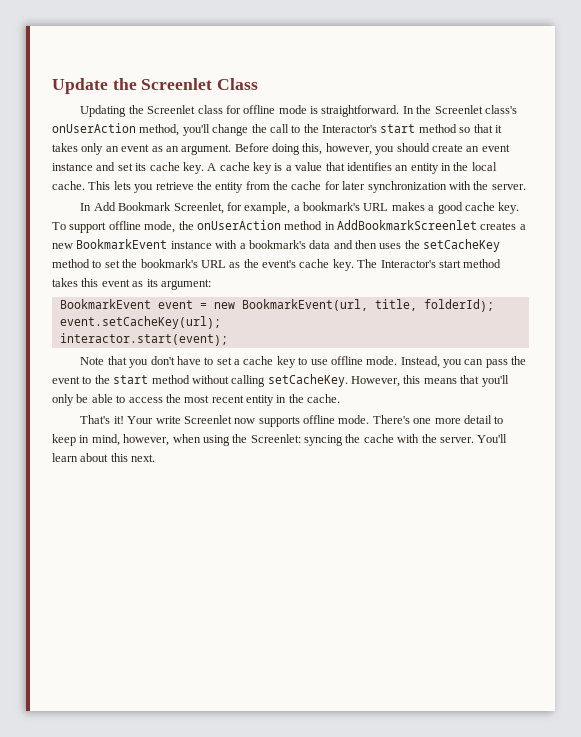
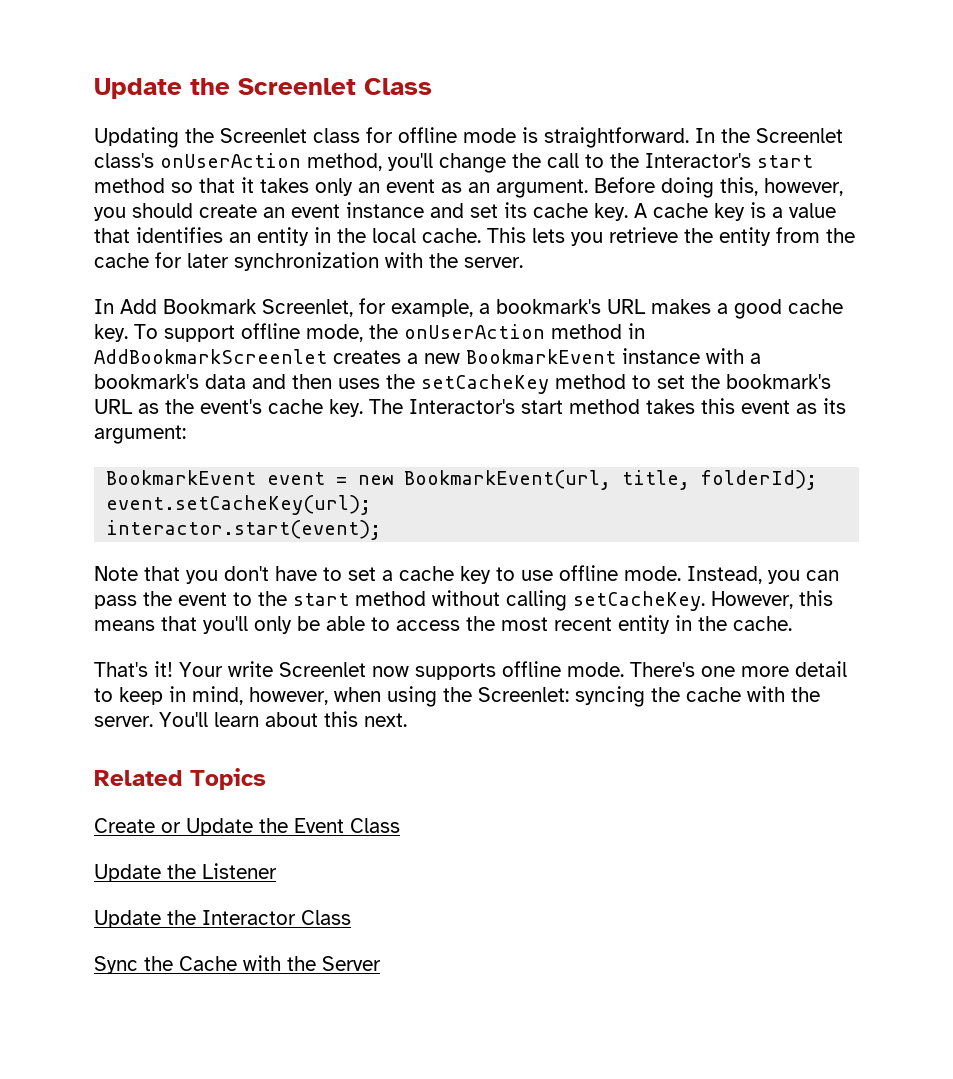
+ Related Topics
+ Create or Update the Event Class
+ Update the Listener
+ Update the Interactor Class
+ Sync the Cache with the Server

